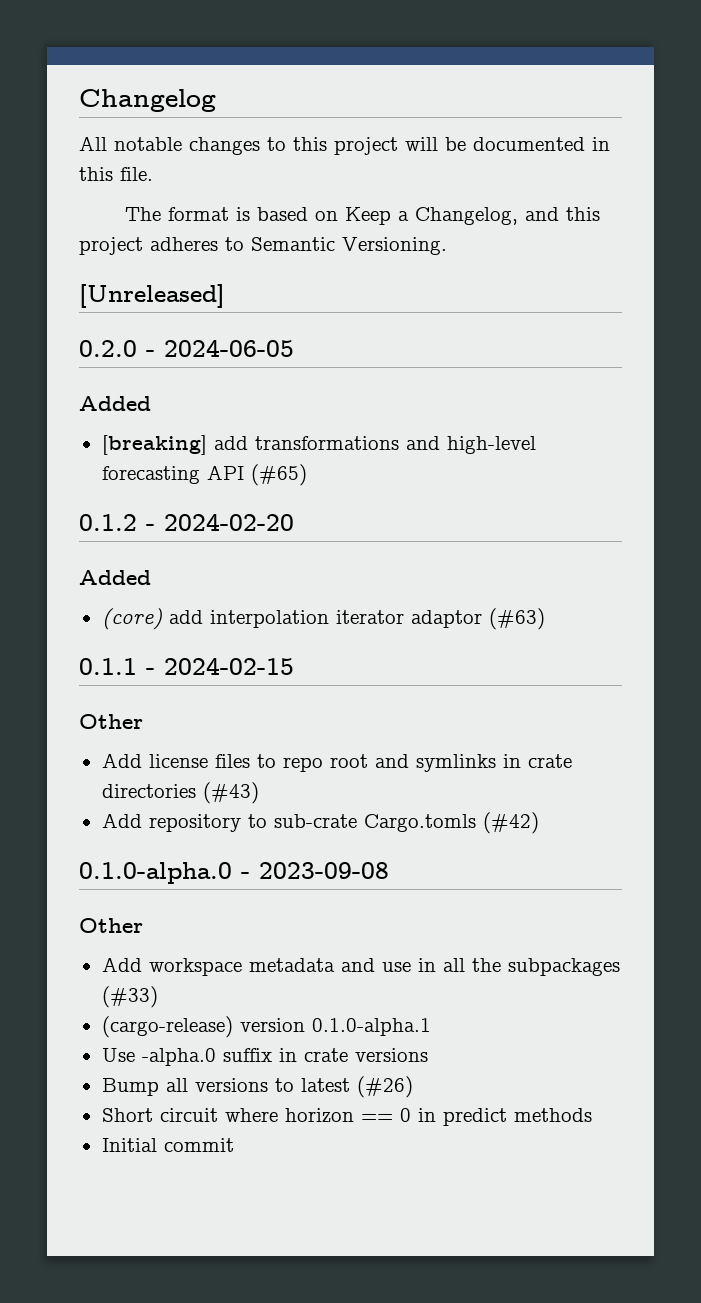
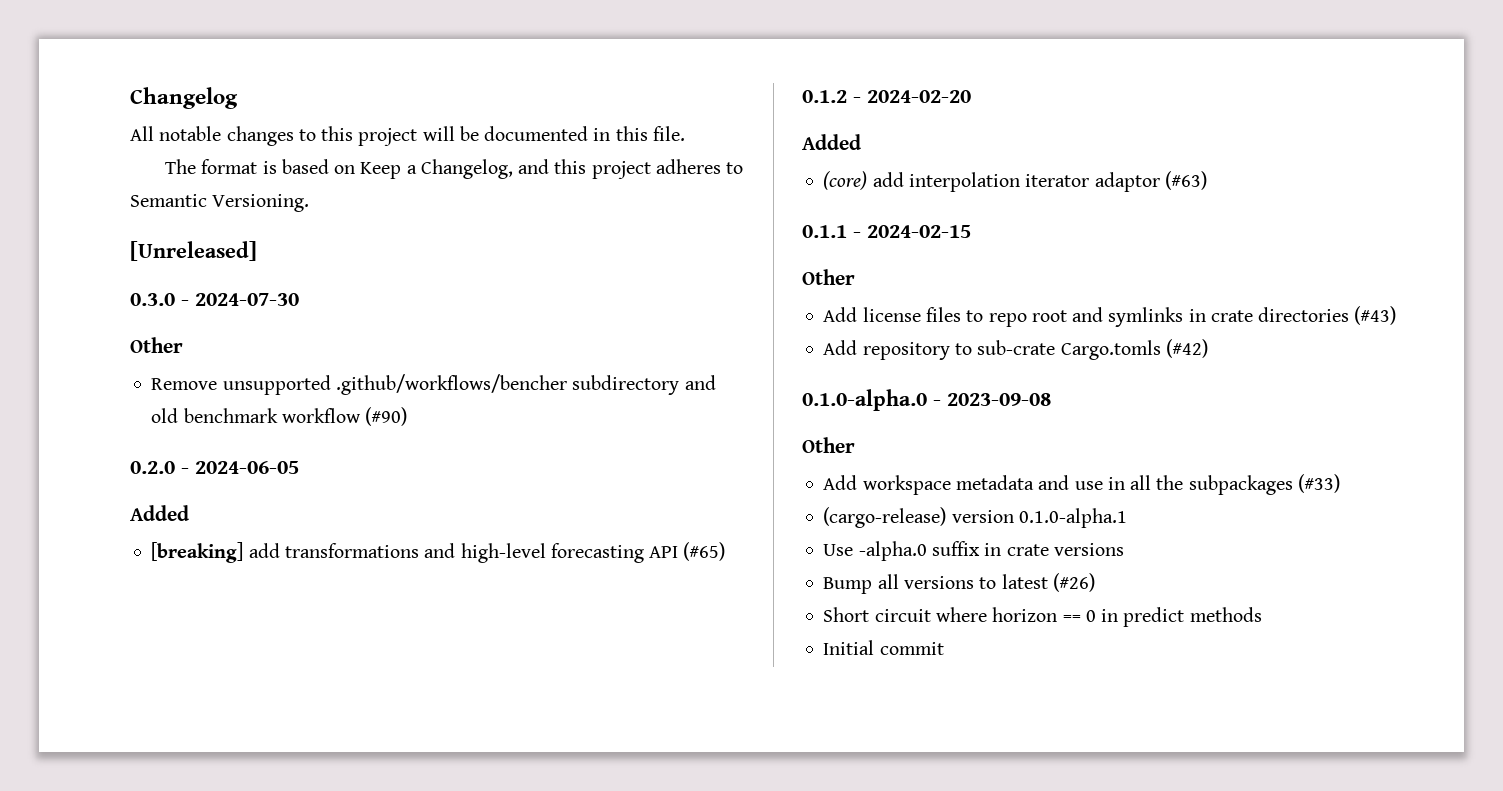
+ 0.3.0 - 2024-07-30
+ Other
+ Remove unsupported .github/workflows/bencher subdirectory and old benchmark workflow (#90)

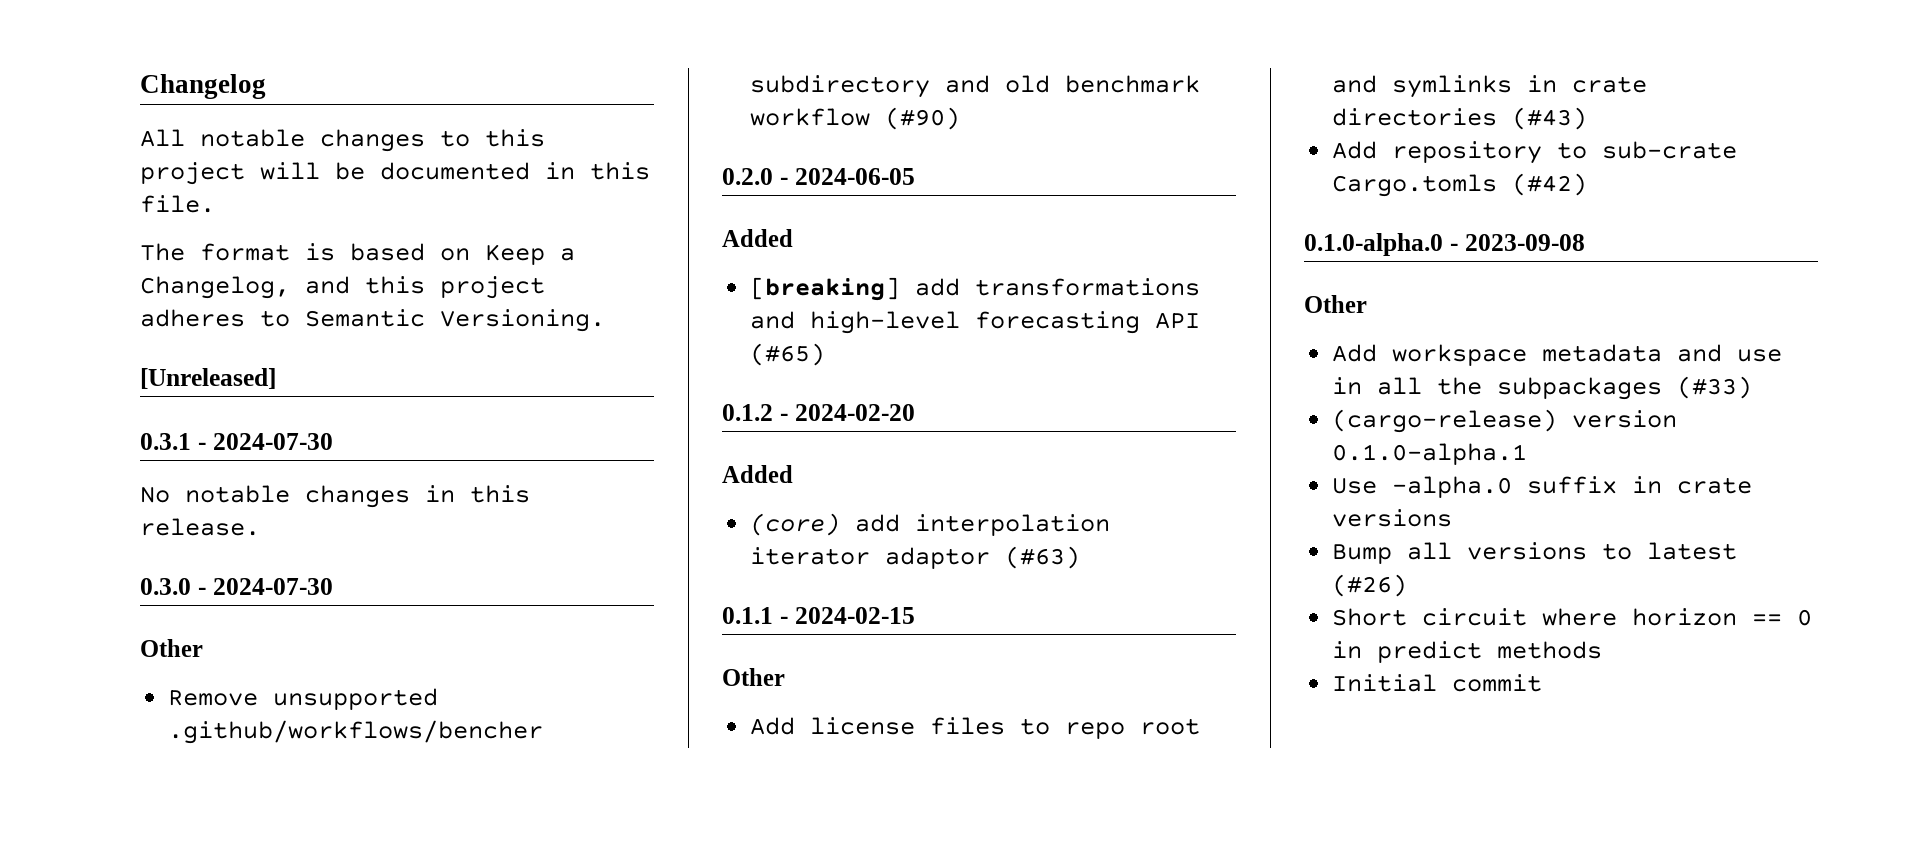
+ 0.3.1 - 2024-07-30
+ No notable changes in this release.

